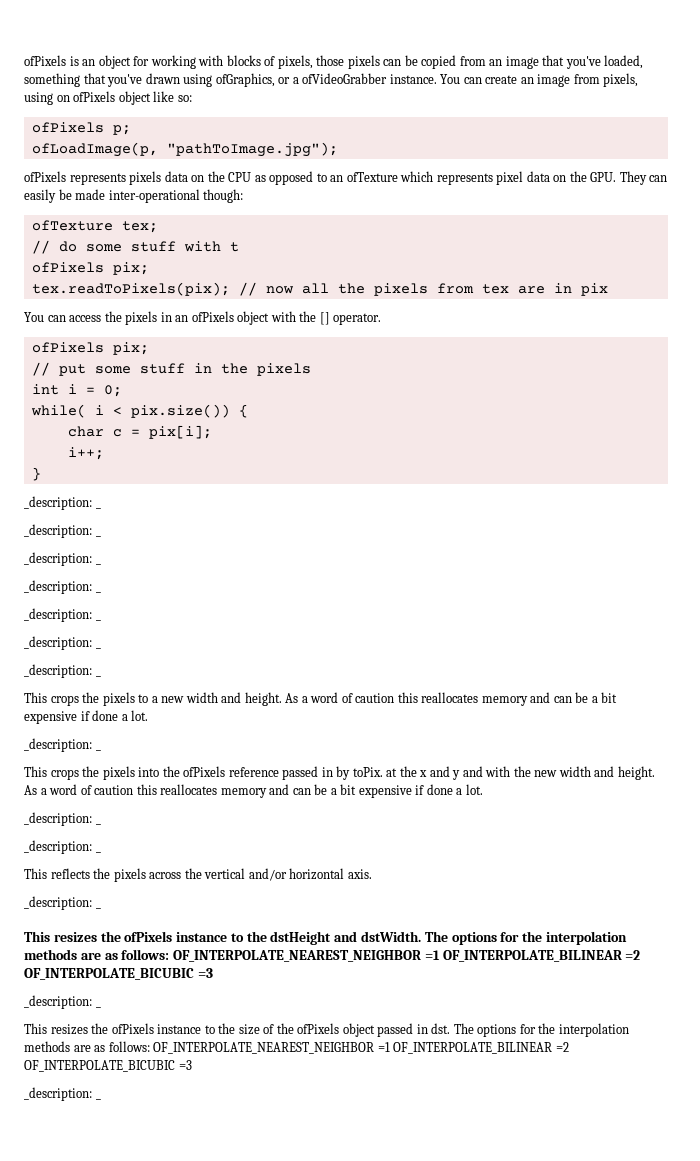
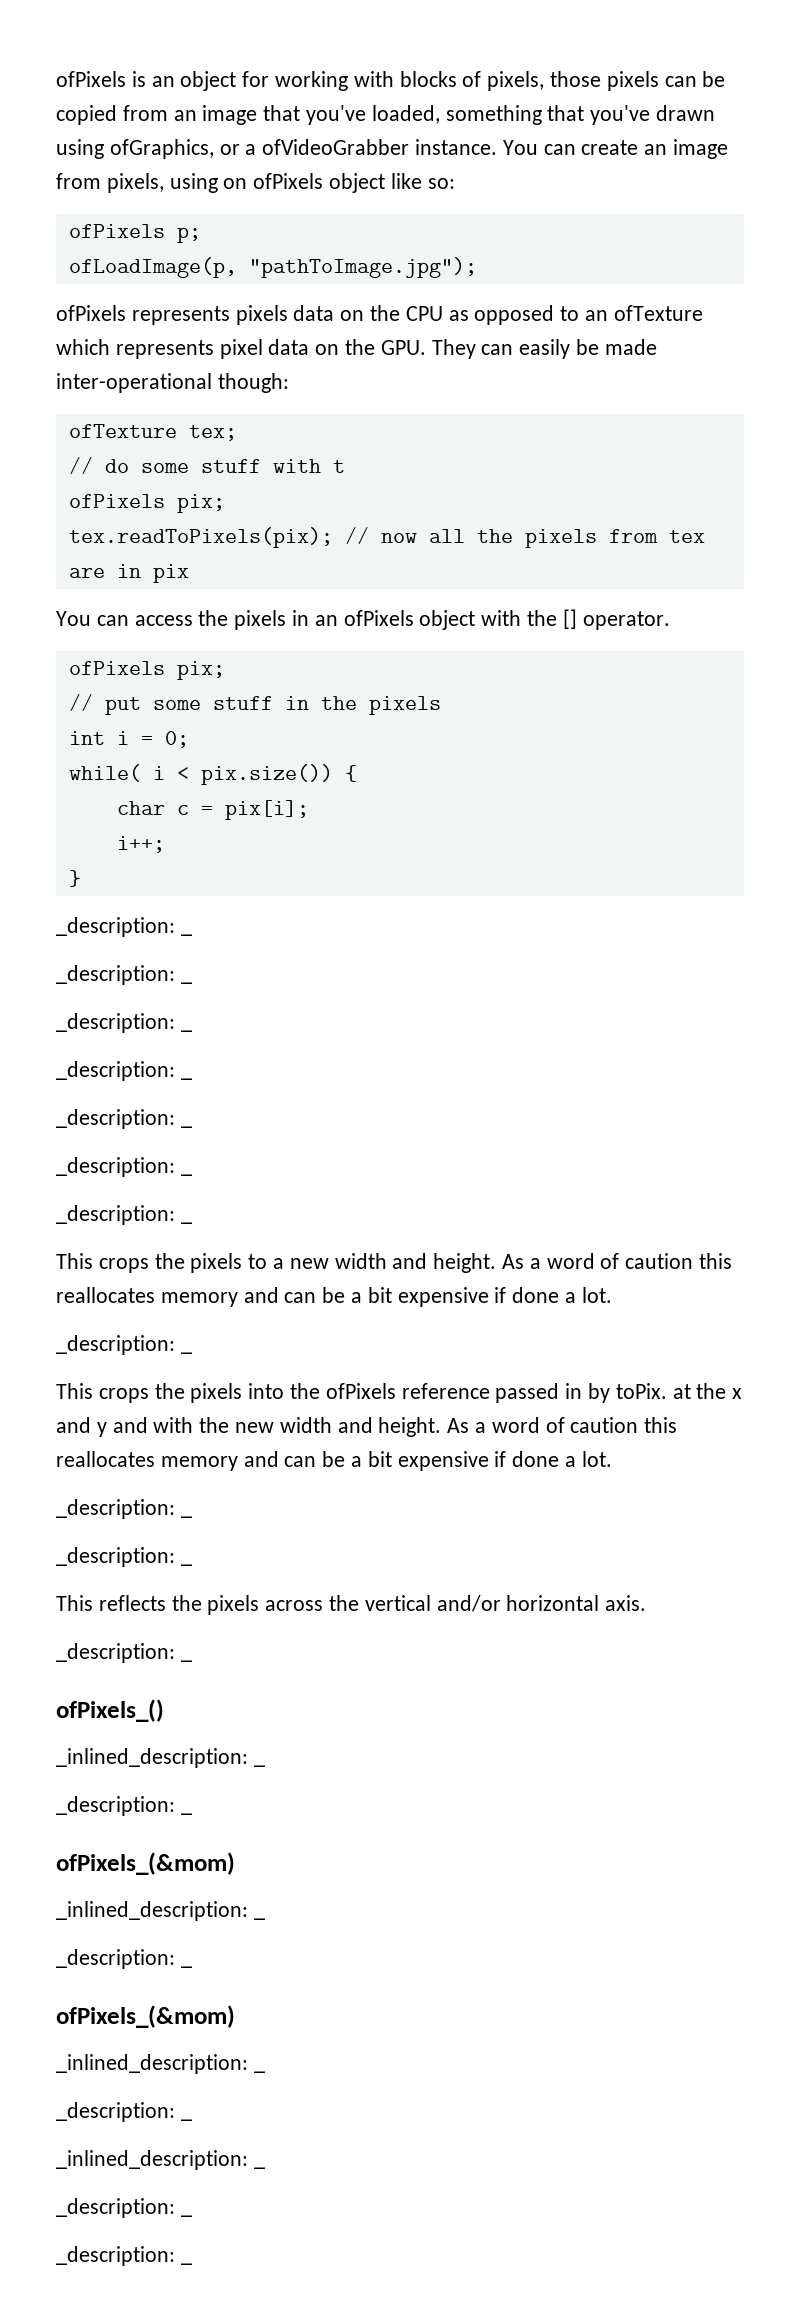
- This resizes the ofPixels instance to the dstHeight and dstWidth. The options for the interpolation methods are as follows: OF_INTERPOLATE_NEAREST_NEIGHBOR =1 OF_INTERPOLATE_BILINEAR =2 OF_INTERPOLATE_BICUBIC =3
+ ofPixels_()
+ _inlined_description: _
  _description: _
- This resizes the ofPixels instance to the size of the ofPixels object passed in dst. The options for the interpolation methods are as follows: OF_INTERPOLATE_NEAREST_NEIGHBOR =1 OF_INTERPOLATE_BILINEAR =2 OF_INTERPOLATE_BICUBIC =3
+ ofPixels_(&mom)
+ _inlined_description: _
+ _description: _
+ ofPixels_(&mom)
+ _inlined_description: _
+ _description: _
+ _inlined_description: _
+ _description: _

